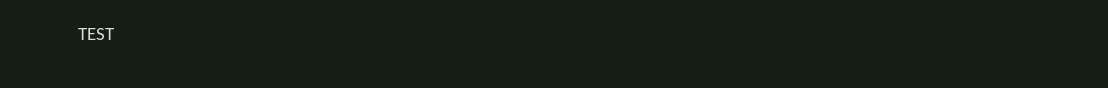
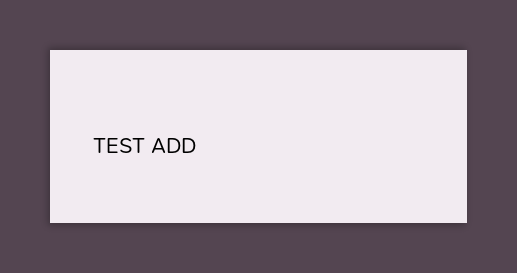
- TEST
+ TEST ADD

